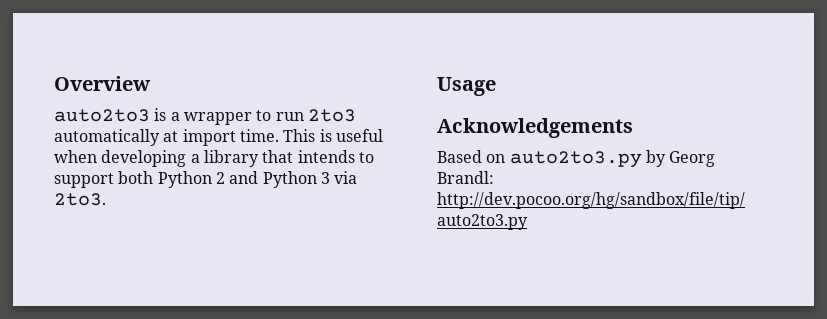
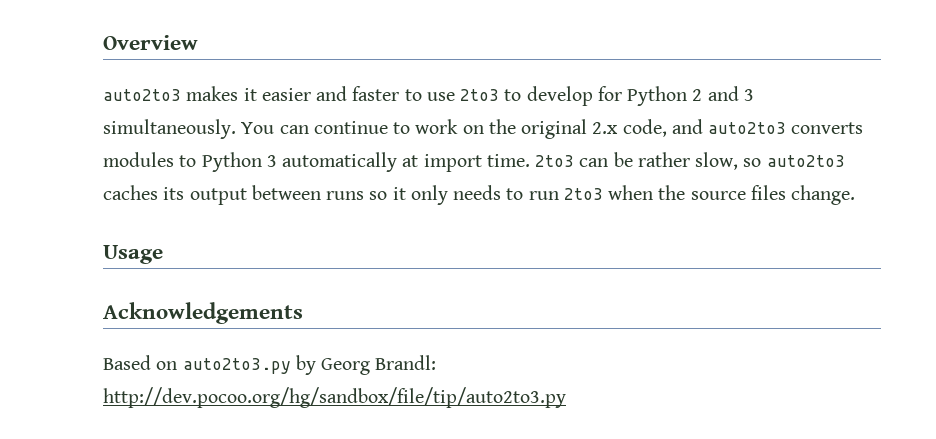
- auto2to3 is a wrapper to run 2to3 automatically at import time. This is useful when developing a library that intends to support both Python 2 and Python 3 via 2to3.
+ auto2to3 makes it easier and faster to use 2to3 to develop for Python 2 and 3 simultaneously. You can continue to work on the original 2.x code, and auto2to3 converts modules to Python 3 automatically at import time. 2to3 can be rather slow, so auto2to3 caches its output between runs so it only needs to run 2to3 when the source files change.

